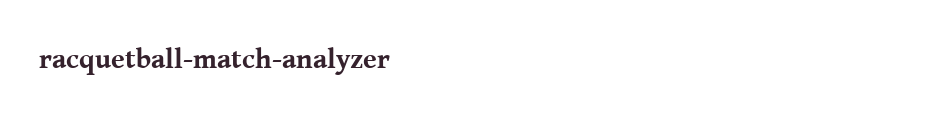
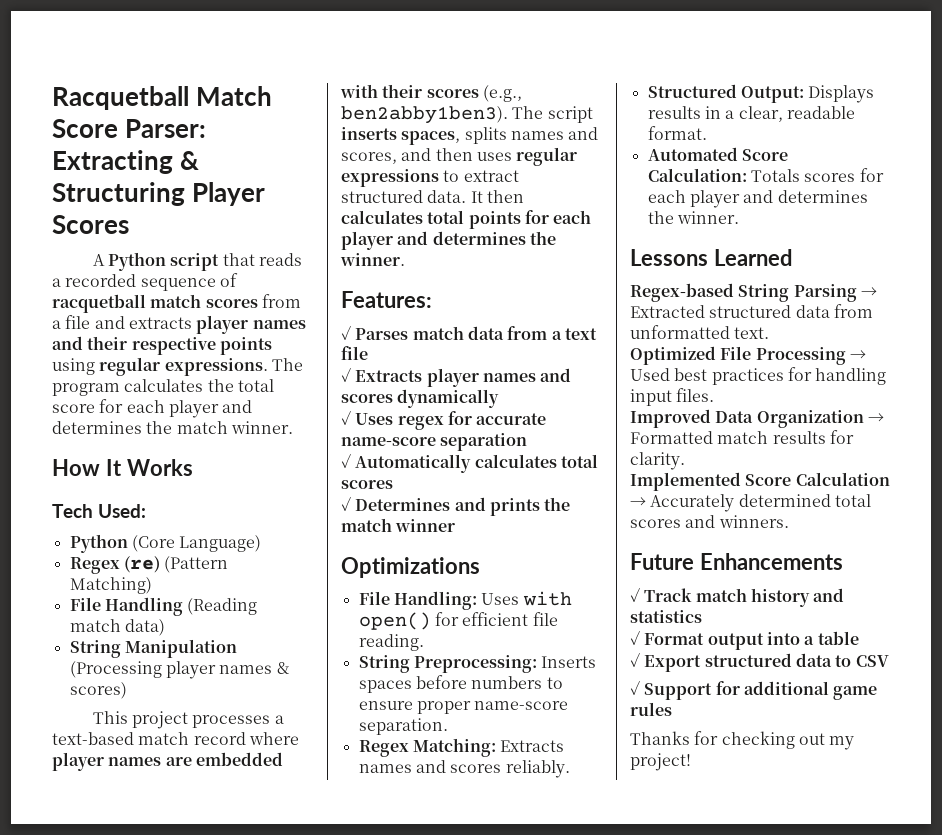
- racquetball-match-analyzer
+ Racquetball Match Score Parser: Extracting & Structuring Player Scores
+ A Python script that reads a recorded sequence of racquetball match scores from a file and extracts player names and their respective points using regular expressions. The program calculates the total score for each player and determines the match winner.
+ How It Works
+ Tech Used:
+ Python (Core Language)
+ Regex (re) (Pattern Matching)
+ File Handling (Reading match data)
+ String Manipulation (Processing player names & scores)
+ This project processes a text-based match record where player names are embedded with their scores (e.g., ben2abby1ben3). The script inserts spaces, splits names and scores, and then uses regular expressions to extract structured data. It then calculates total points for each player and determines the winner.
+ Features:
+ ✓ Parses match data from a text file
+ ✓ Extracts player names and scores dynamically
+ ✓ Uses regex for accurate name-score separation
+ ✓ Automatically calculates total scores
+ ✓ Determines and prints the match winner
+ Optimizations
+ File Handling: Uses with open() for efficient file reading.
+ String Preprocessing: Inserts spaces before numbers to ensure proper name-score separation.
+ Regex Matching: Extracts names and scores reliably.
+ Structured Output: Displays results in a clear, readable format.
+ Automated Score Calculation: Totals scores for each player and determines the winner.
+ Lessons Learned
+ Regex-based String Parsing → Extracted structured data from unformatted text.
+ Optimized File Processing → Used best practices for handling input files.
+ Improved Data Organization → Formatted match results for clarity.
+ Implemented Score Calculation → Accurately determined total scores and winners.
+ Future Enhancements
+ ✓ Track match history and statistics
+ ✓ Format output into a table
+ ✓ Export structured data to CSV
+ ✓ Support for additional game rules
+ Thanks for checking out my project!

